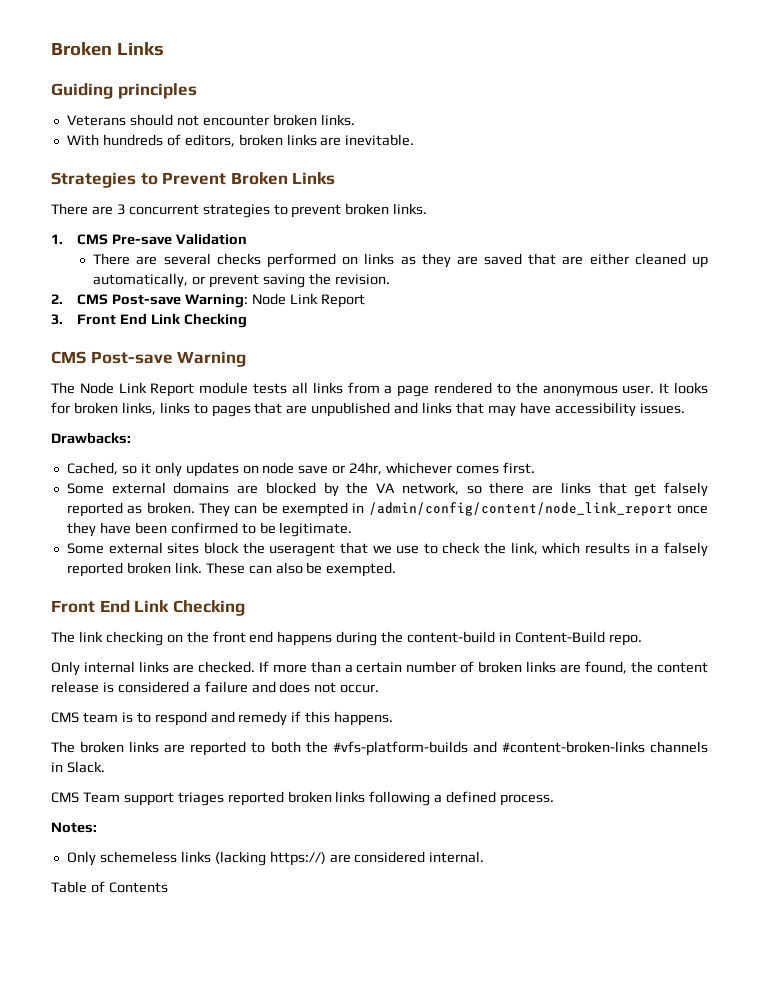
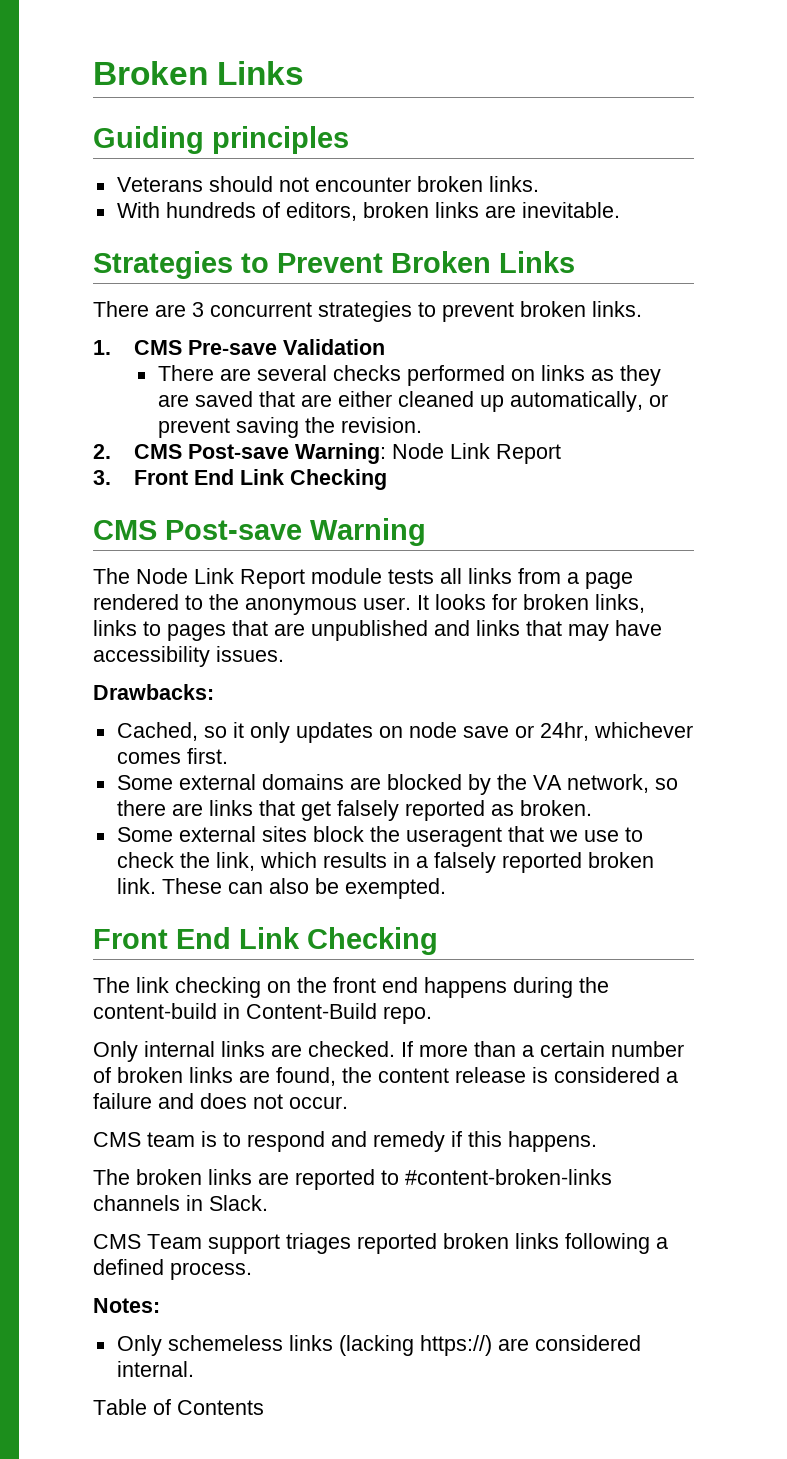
- They can be exempted in /admin/config/content/node_link_report once they have been confirmed to be legitimate.
- The broken links are reported to both the #vfs-platform-builds and #content-broken-links channels in Slack.
+ The broken links are reported to #content-broken-links channels in Slack.

